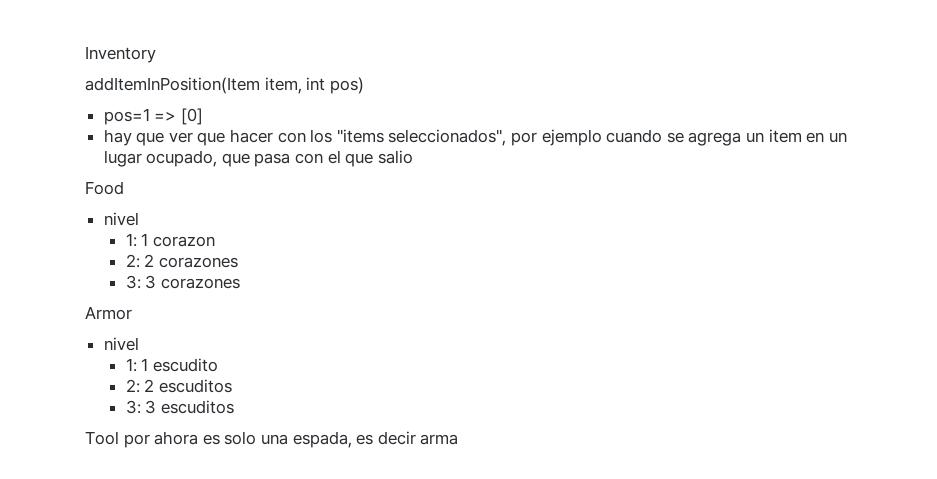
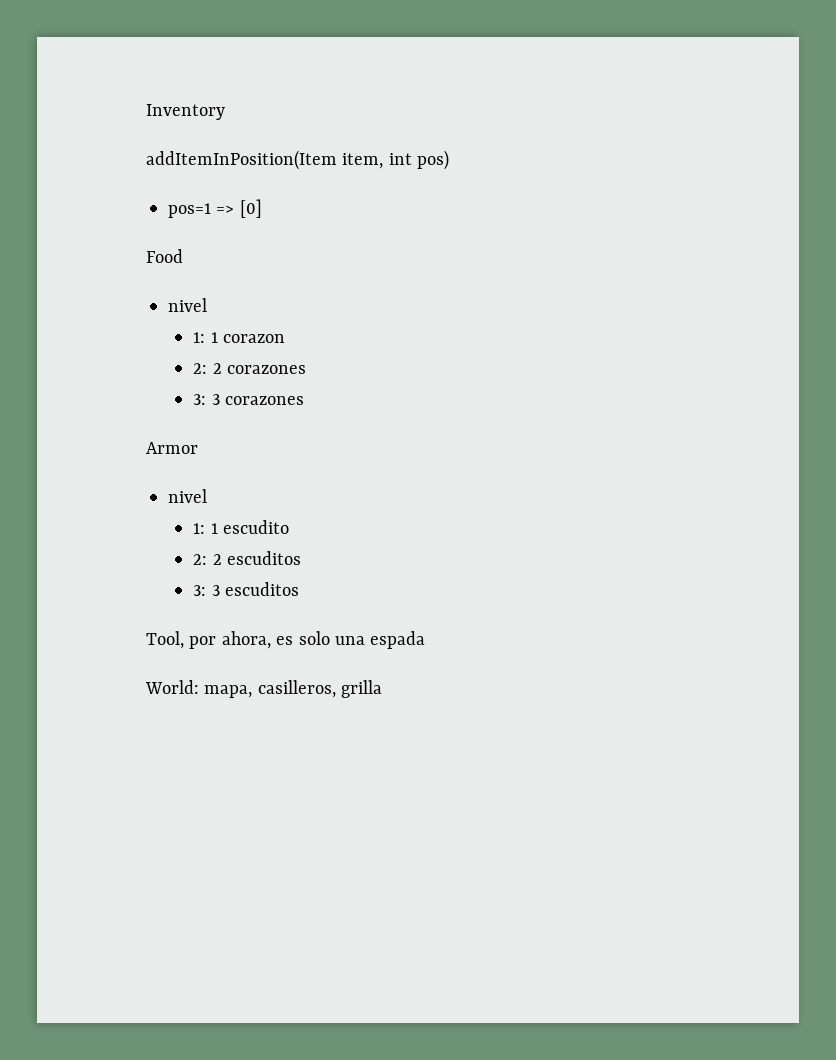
- hay que ver que hacer con los "items seleccionados", por ejemplo cuando se agrega un item en un lugar ocupado, que pasa con el que salio
- Tool por ahora es solo una espada, es decir arma
+ Tool, por ahora, es solo una espada
+ World: mapa, casilleros, grilla

